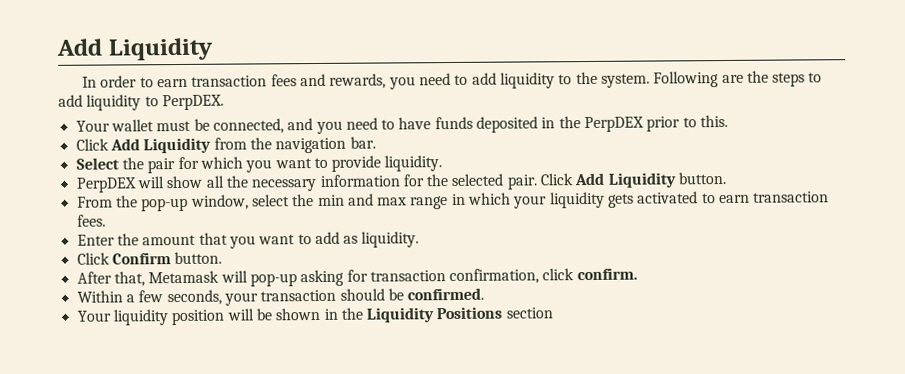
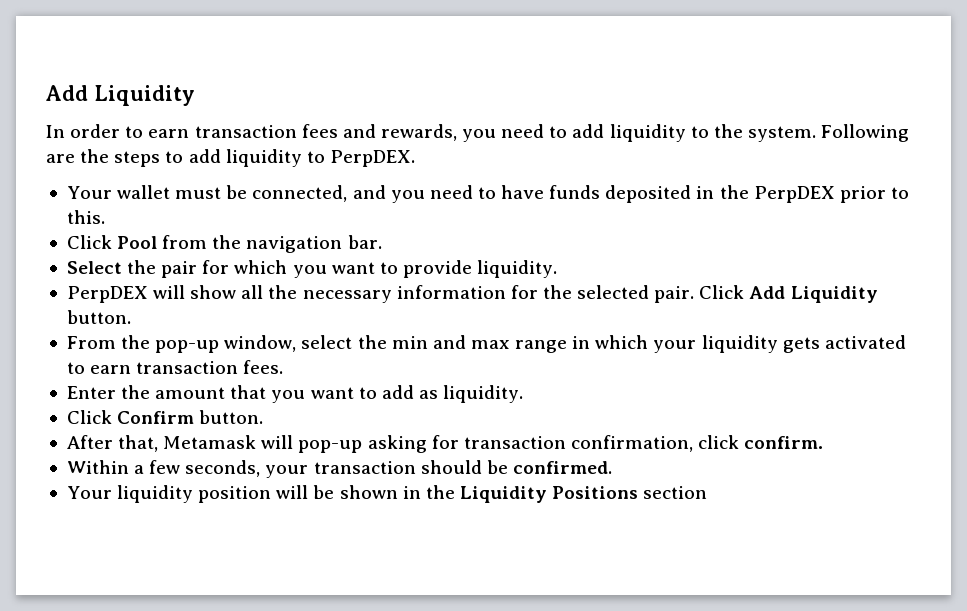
- Click Add Liquidity from the navigation bar.
+ Click Pool from the navigation bar.

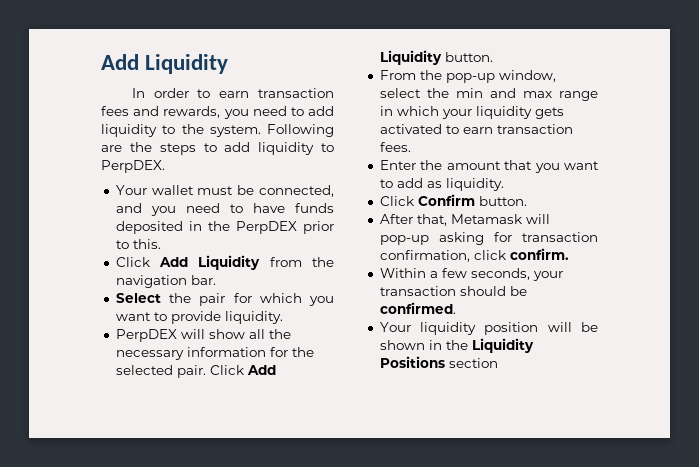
- Click Pool from the navigation bar.
+ Click Add Liquidity from the navigation bar.

